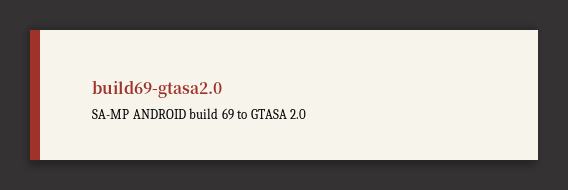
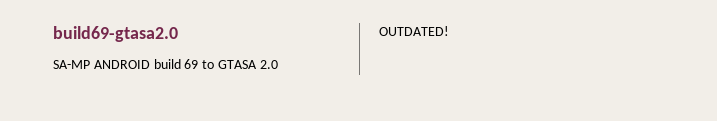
- SA-MP ANDROID build 69 to GTASA 2.0
+ SA-MP ANDROID build 69 to GTASA 2.0 OUTDATED!

